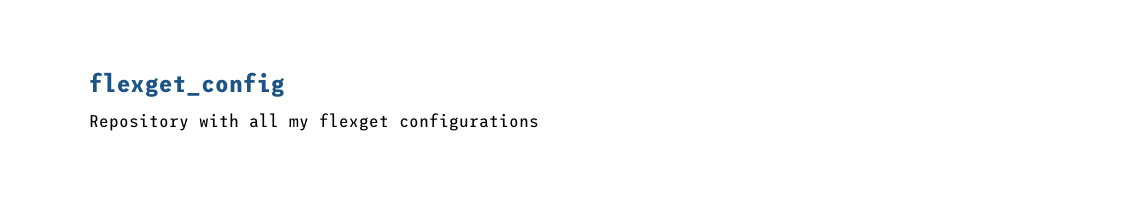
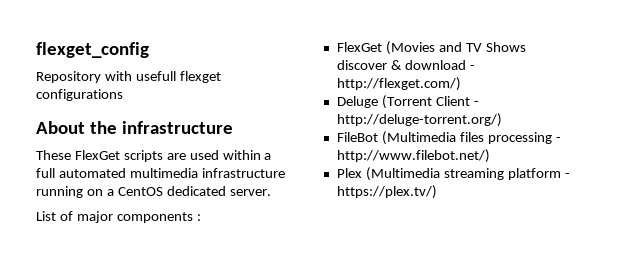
- Repository with all my flexget configurations
+ Repository with usefull flexget configurations
+ About the infrastructure
+ These FlexGet scripts are used within a full automated multimedia infrastructure running on a CentOS dedicated server.
+ List of major components :
+ FlexGet (Movies and TV Shows discover & download - http://flexget.com/)
+ Deluge (Torrent Client - http://deluge-torrent.org/)
+ FileBot (Multimedia files processing - http://www.filebot.net/)
+ Plex (Multimedia streaming platform - https://plex.tv/)

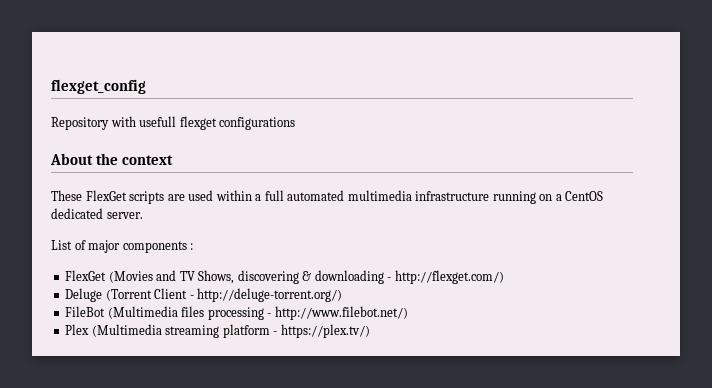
- About the infrastructure
+ About the context
- FlexGet (Movies and TV Shows discover & download - http://flexget.com/)
+ FlexGet (Movies and TV Shows, discovering & downloading - http://flexget.com/)

